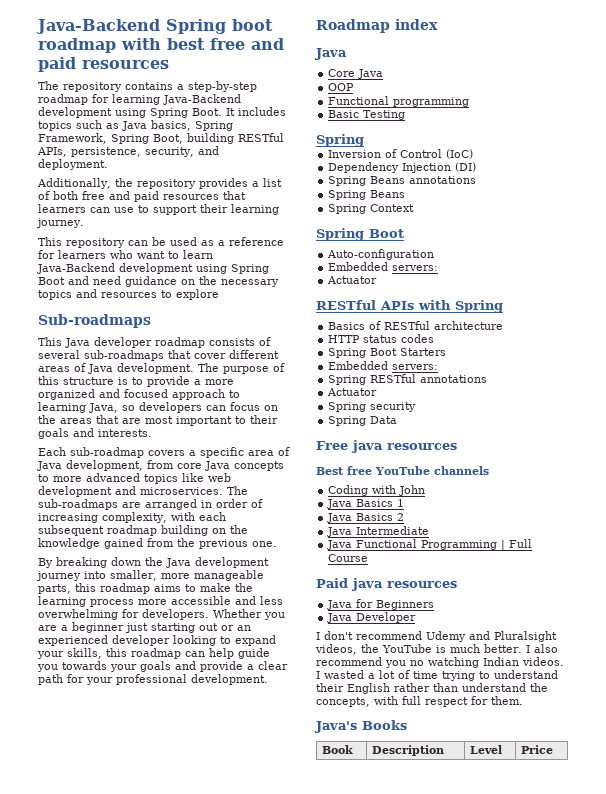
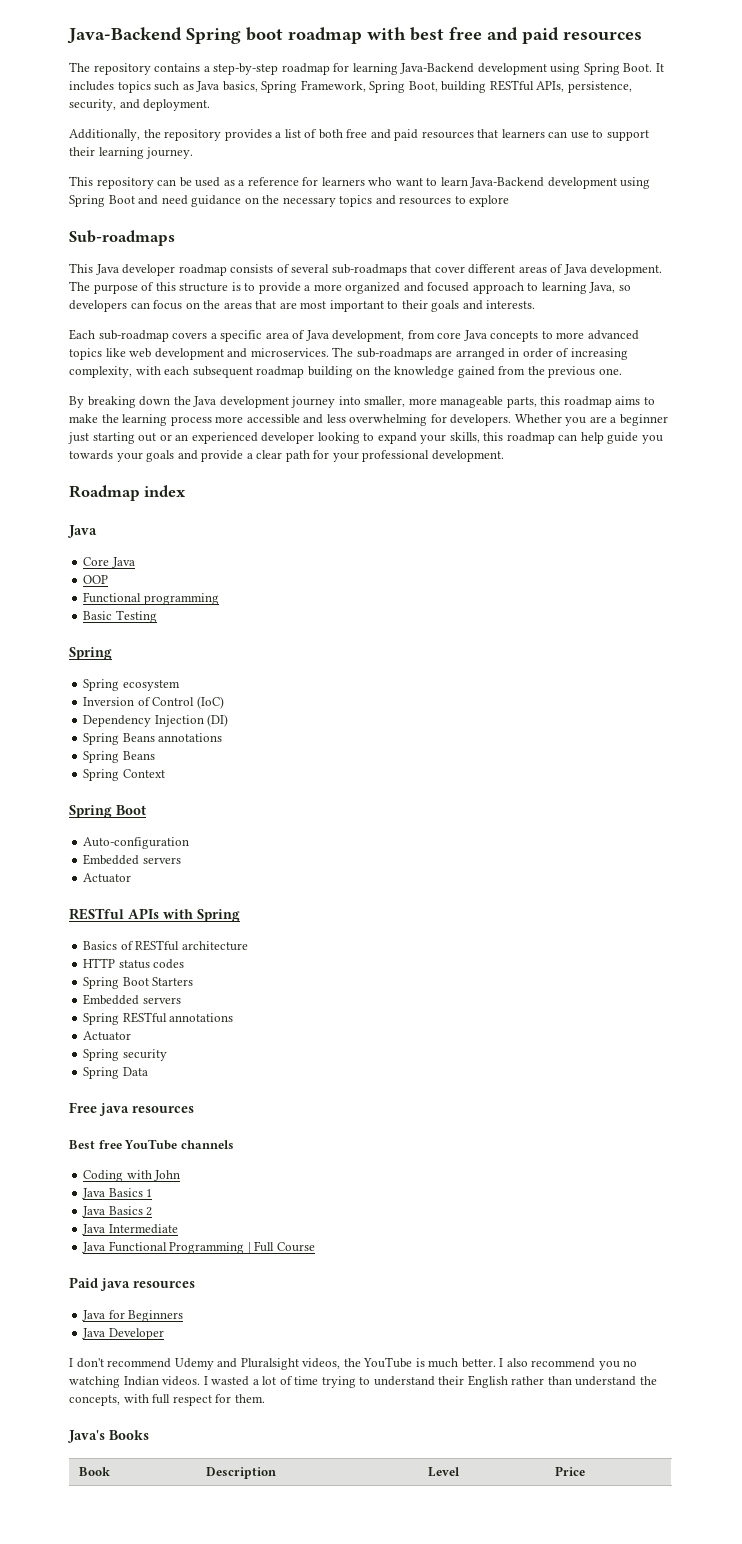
+ Spring ecosystem
  Auto-configuration
- Embedded servers:
+ Embedded servers
  Spring Boot Starters
- Embedded servers:
+ Embedded servers

